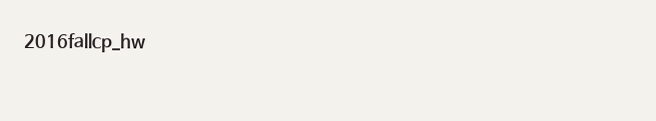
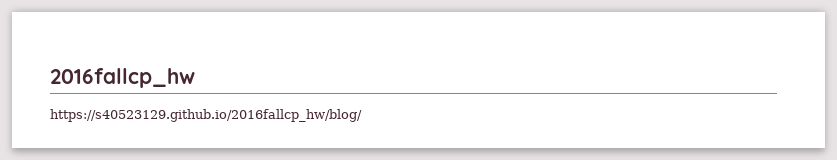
+ https://s40523129.github.io/2016fallcp_hw/blog/

